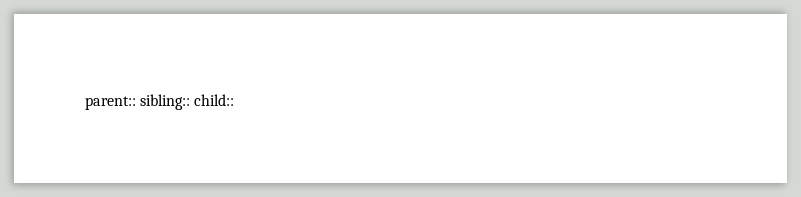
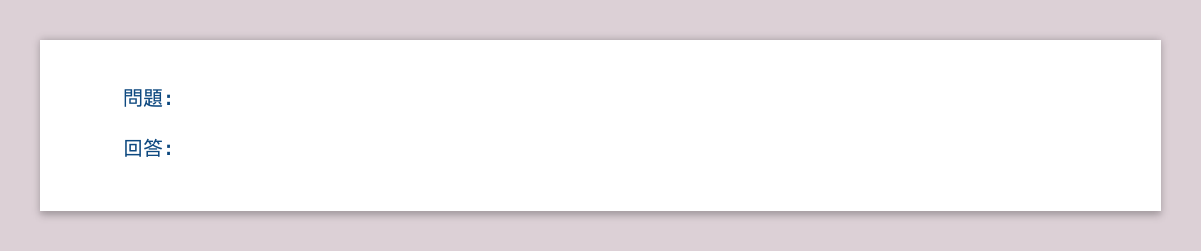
- parent:: sibling:: child::
+ 問題：
+ 回答：

